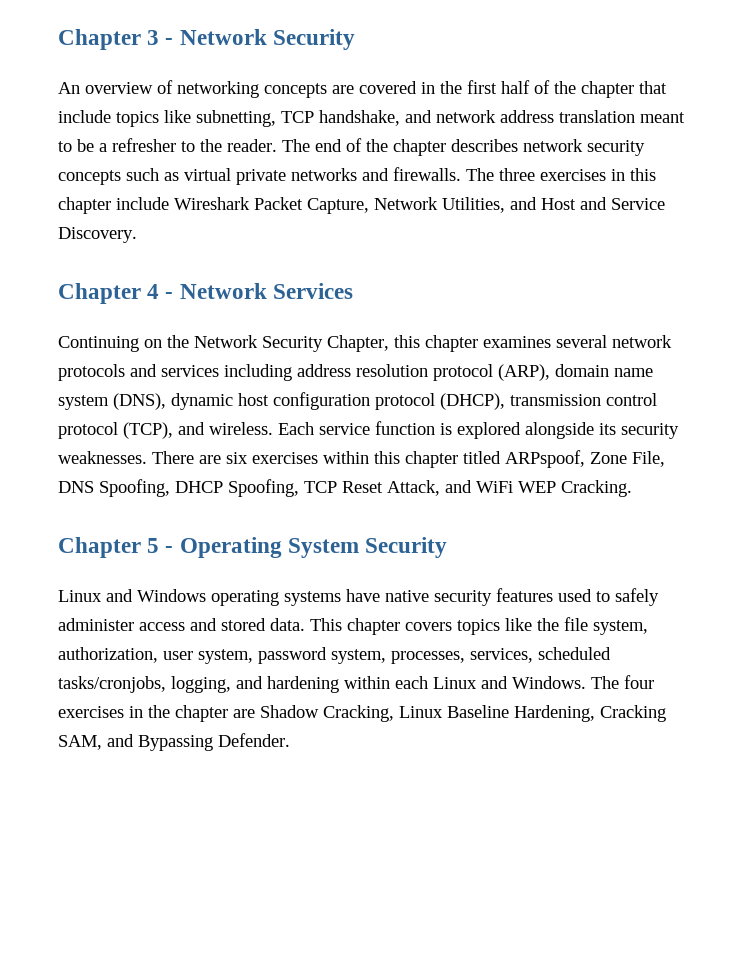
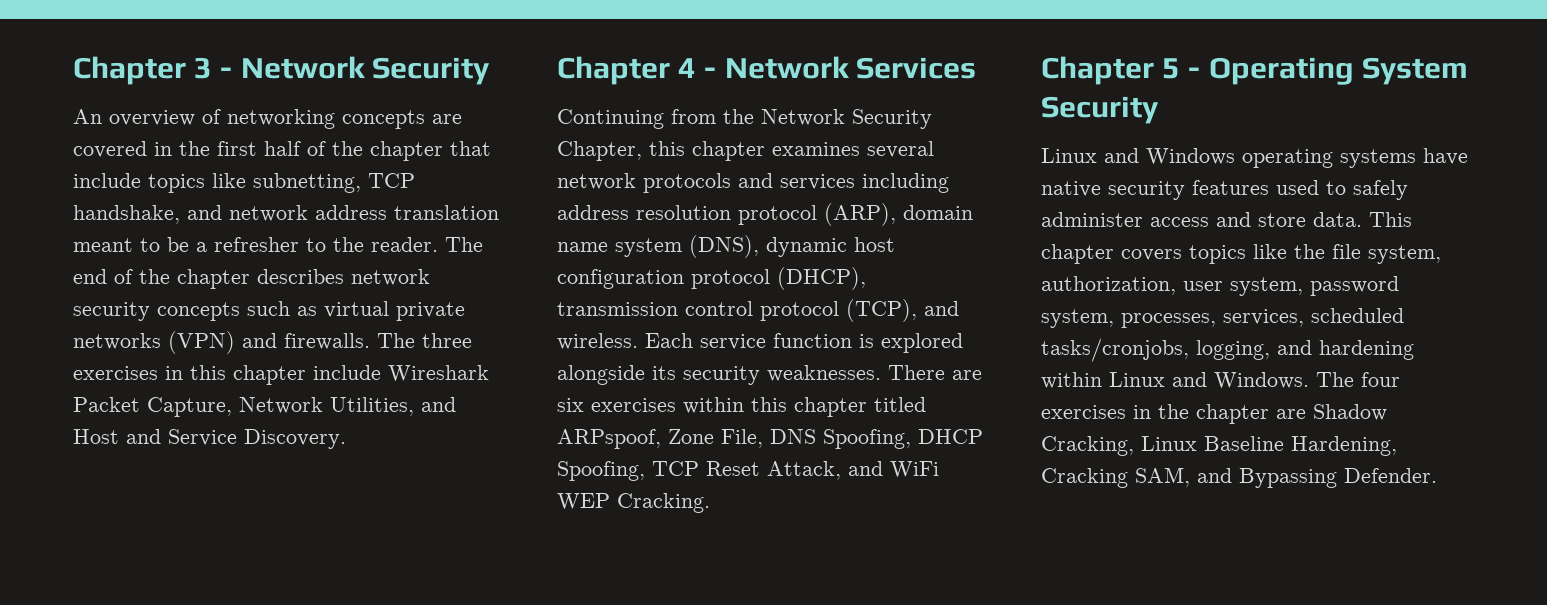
- The end of the chapter describes network security concepts such as virtual private networks and firewalls.
+ The end of the chapter describes network security concepts such as virtual private networks (VPN) and firewalls.
- Continuing on the Network Security Chapter, this chapter examines several network protocols and services including address resolution protocol (ARP), domain name system (DNS), dynamic host configuration protocol (DHCP), transmission control protocol (TCP), and wireless.
+ Continuing from the Network Security Chapter, this chapter examines several network protocols and services including address resolution protocol (ARP), domain name system (DNS), dynamic host configuration protocol (DHCP), transmission control protocol (TCP), and wireless.
- Linux and Windows operating systems have native security features used to safely administer access and stored data.
+ Linux and Windows operating systems have native security features used to safely administer access and store data.
- This chapter covers topics like the file system, authorization, user system, password system, processes, services, scheduled tasks/cronjobs, logging, and hardening within each Linux and Windows.
+ This chapter covers topics like the file system, authorization, user system, password system, processes, services, scheduled tasks/cronjobs, logging, and hardening within Linux and Windows.

